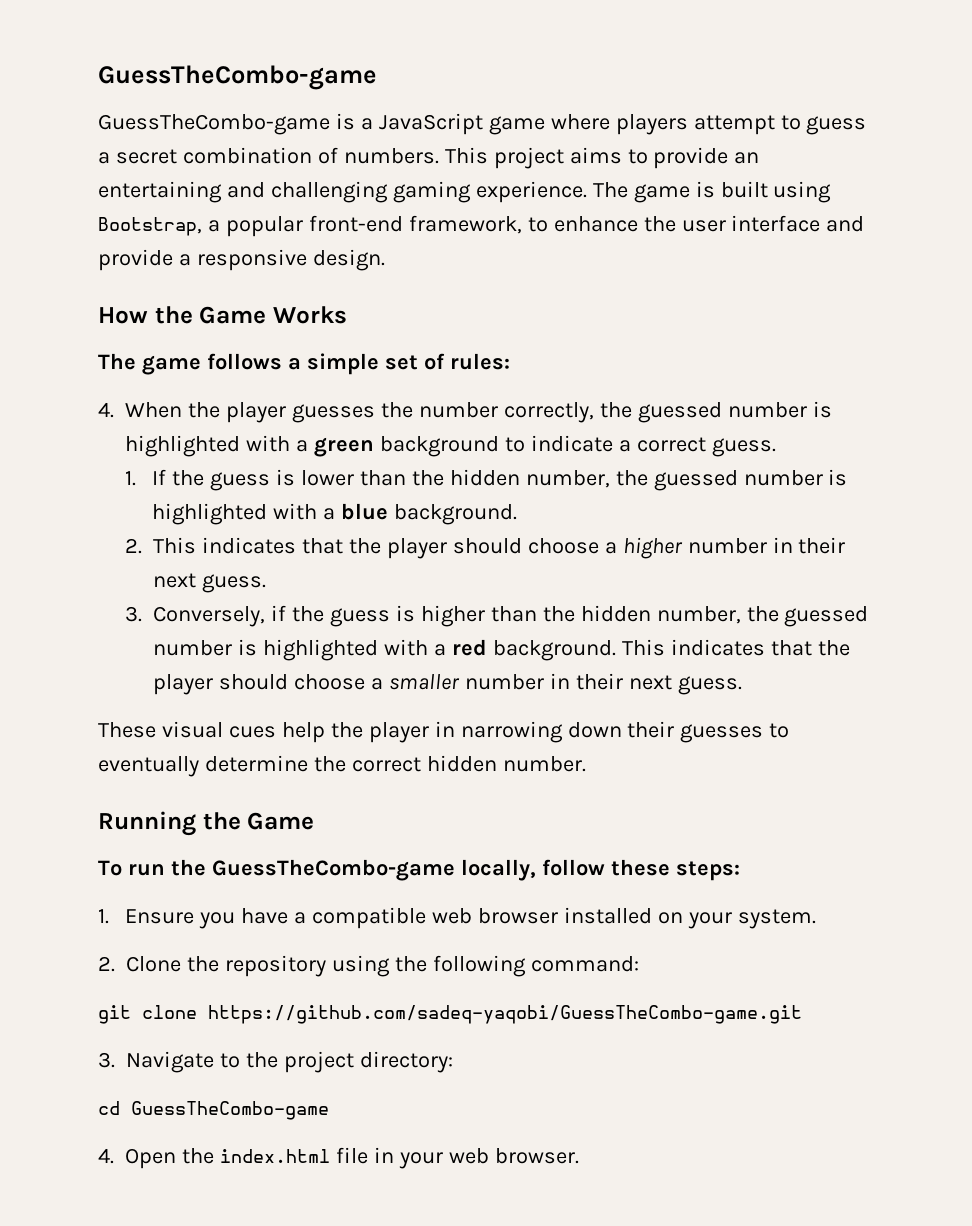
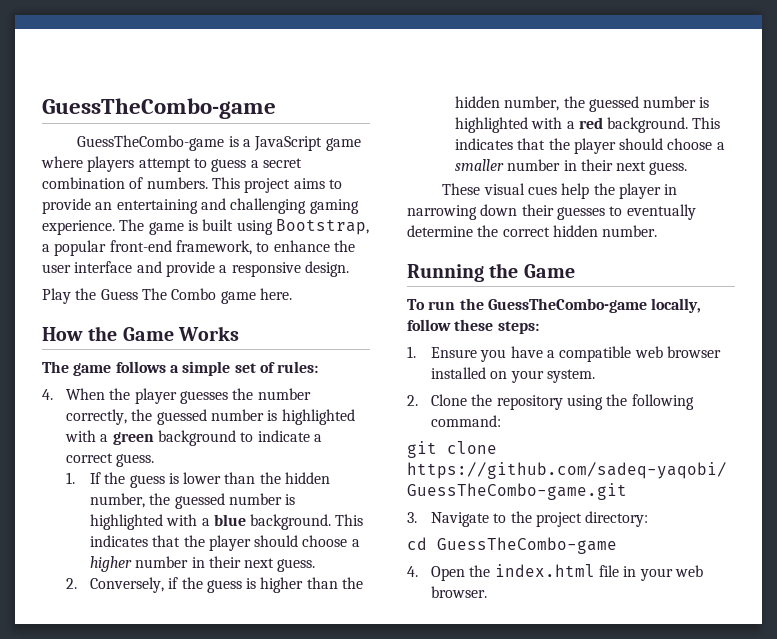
+ Play the Guess The Combo game here.
- 1. If the guess is lower than the hidden number, the guessed number is highlighted with a blue background.
- 2. This indicates that the player should choose a higher number in their next guess.
+ 1. If the guess is lower than the hidden number, the guessed number is highlighted with a blue background. This indicates that the player should choose a higher number in their next guess.
- 3. Conversely, if the guess is higher than the hidden number, the guessed number is highlighted with a red background.
+ 2. Conversely, if the guess is higher than the hidden number, the guessed number is highlighted with a red background.

